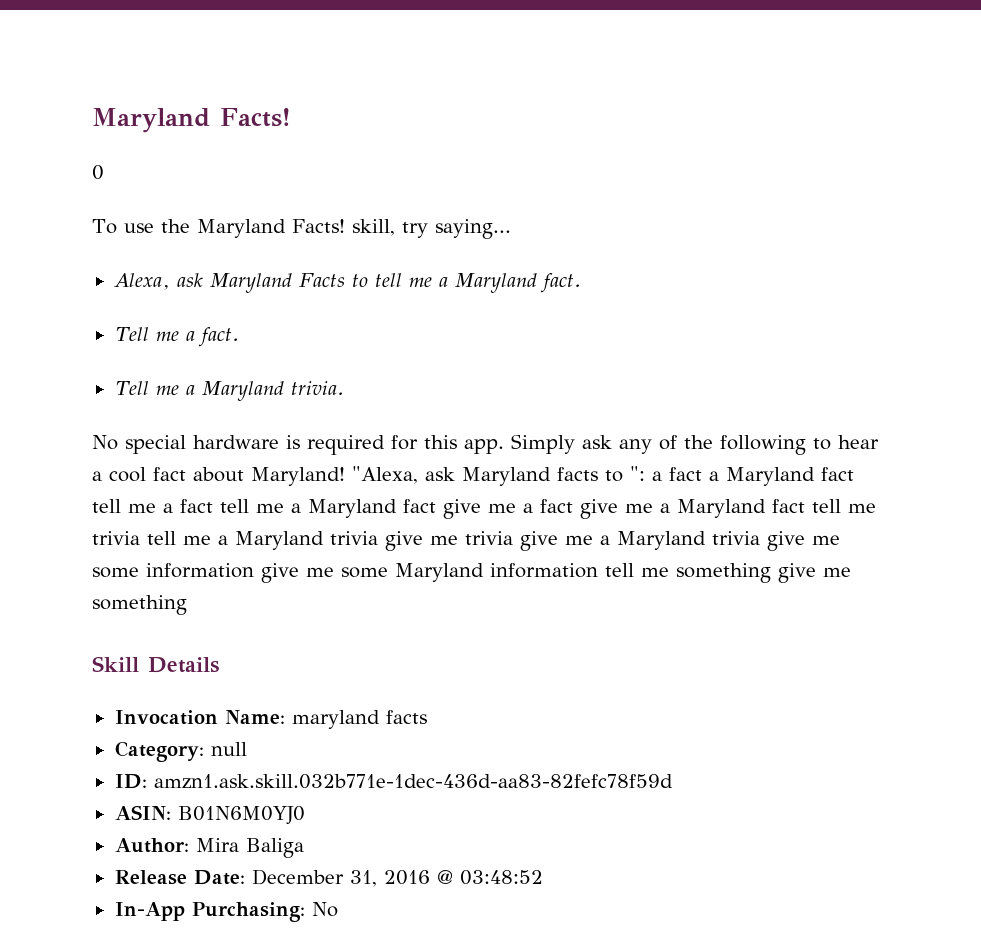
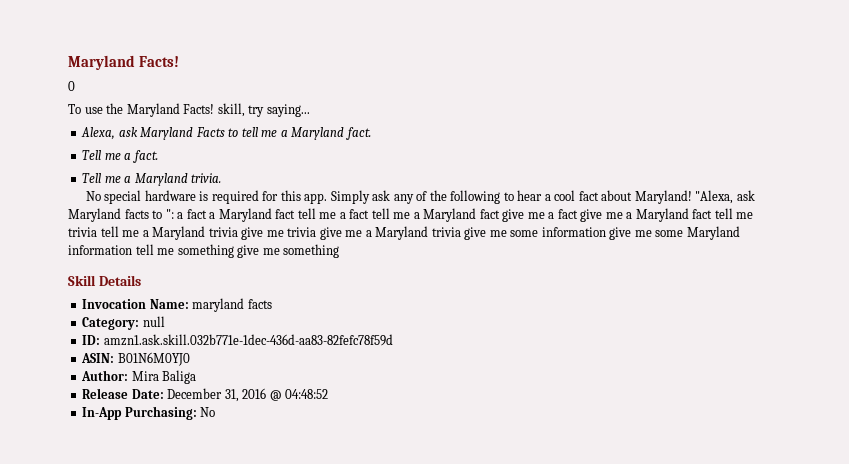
- Release Date: December 31, 2016 @ 03:48:52
+ Release Date: December 31, 2016 @ 04:48:52

